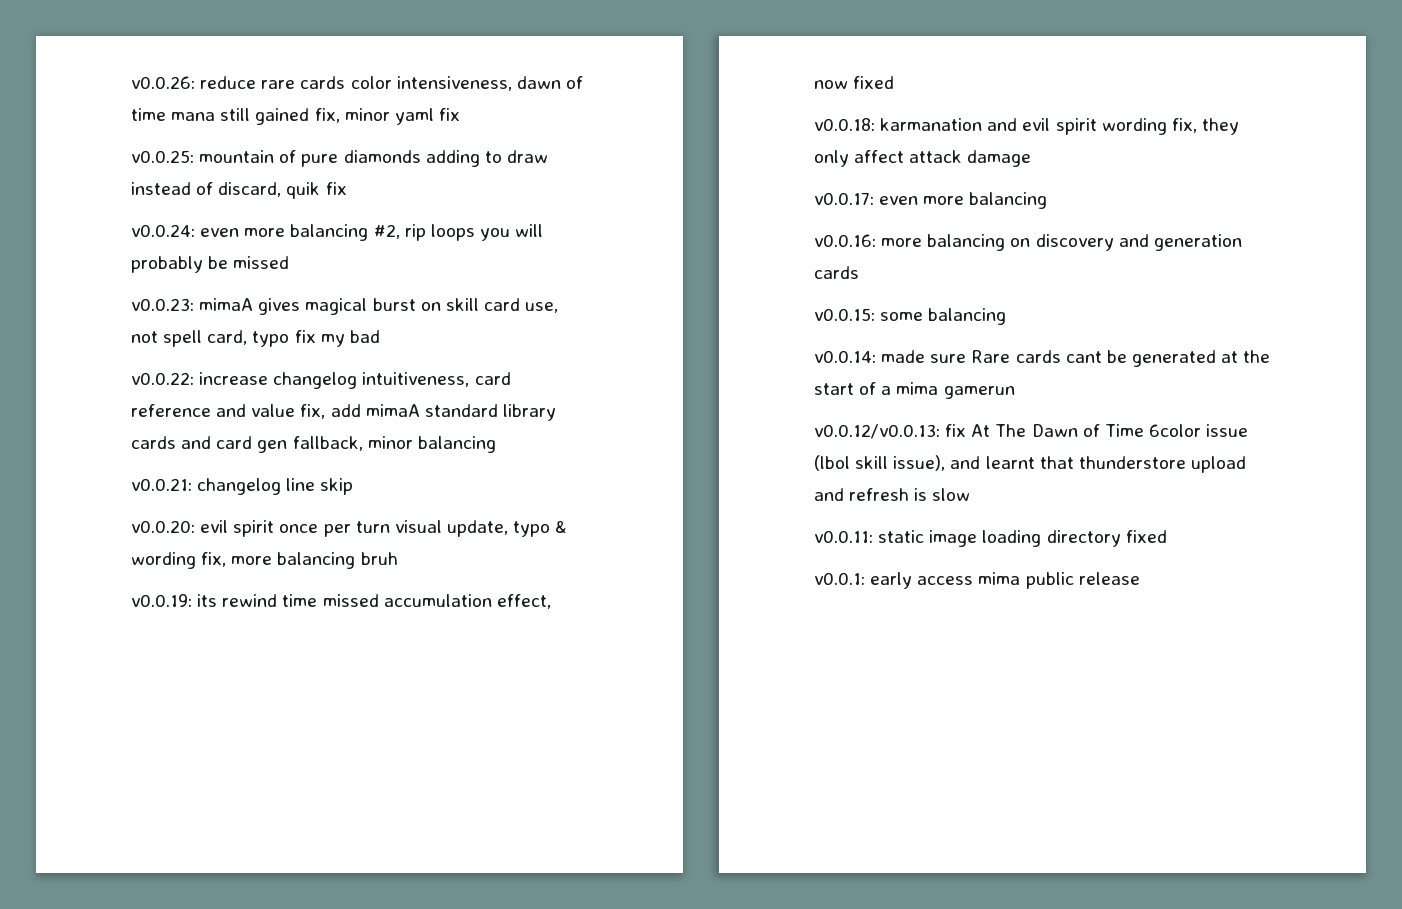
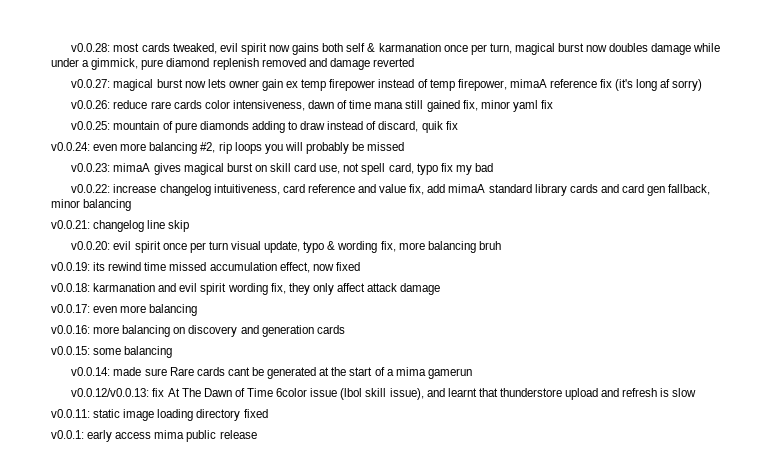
+ v0.0.28: most cards tweaked, evil spirit now gains both self & karmanation once per turn, magical burst now doubles damage while under a gimmick, pure diamond replenish removed and damage reverted
+ v0.0.27: magical burst now lets owner gain ex temp firepower instead of temp firepower, mimaA reference fix (it's long af sorry)

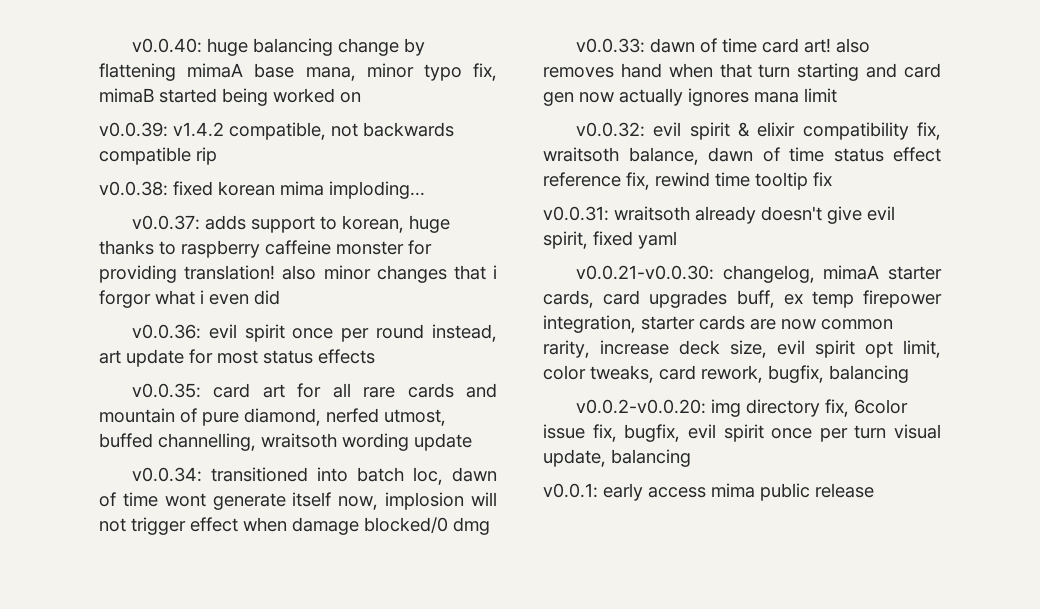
- v0.0.28: most cards tweaked, evil spirit now gains both self & karmanation once per turn, magical burst now doubles damage while under a gimmick, pure diamond replenish removed and damage reverted
- v0.0.27: magical burst now lets owner gain ex temp firepower instead of temp firepower, mimaA reference fix (it's long af sorry)
- v0.0.26: reduce rare cards color intensiveness, dawn of time mana still gained fix, minor yaml fix
- v0.0.25: mountain of pure diamonds adding to draw instead of discard, quik fix
- v0.0.24: even more balancing #2, rip loops you will probably be missed
- v0.0.23: mimaA gives magical burst on skill card use, not spell card, typo fix my bad
- v0.0.22: increase changelog intuitiveness, card reference and value fix, add mimaA standard library cards and card gen fallback, minor balancing
- v0.0.21: changelog line skip
- v0.0.20: evil spirit once per turn visual update, typo & wording fix, more balancing bruh
- v0.0.19: its rewind time missed accumulation effect, now fixed
- v0.0.18: karmanation and evil spirit wording fix, they only affect attack damage
- v0.0.17: even more balancing
- v0.0.16: more balancing on discovery and generation cards
- v0.0.15: some balancing
- v0.0.14: made sure Rare cards cant be generated at the start of a mima gamerun
- v0.0.12/v0.0.13: fix At The Dawn of Time 6color issue (lbol skill issue), and learnt that thunderstore upload and refresh is slow
- v0.0.11: static image loading directory fixed
+ v0.0.40: huge balancing change by flattening mimaA base mana, minor typo fix, mimaB started being worked on
+ v0.0.39: v1.4.2 compatible, not backwards compatible rip
+ v0.0.38: fixed korean mima imploding...
+ v0.0.37: adds support to korean, huge thanks to raspberry caffeine monster for providing translation! also minor changes that i forgor what i even did
+ v0.0.36: evil spirit once per round instead, art update for most status effects
+ v0.0.35: card art for all rare cards and mountain of pure diamond, nerfed utmost, buffed channelling, wraitsoth wording update
+ v0.0.34: transitioned into batch loc, dawn of time wont generate itself now, implosion will not trigger effect when damage blocked/0 dmg
+ v0.0.33: dawn of time card art! also removes hand when that turn starting and card gen now actually ignores mana limit
+ v0.0.32: evil spirit & elixir compatibility fix, wraitsoth balance, dawn of time status effect reference fix, rewind time tooltip fix
+ v0.0.31: wraitsoth already doesn't give evil spirit, fixed yaml
+ v0.0.21-v0.0.30: changelog, mimaA starter cards, card upgrades buff, ex temp firepower integration, starter cards are now common rarity, increase deck size, evil spirit opt limit, color tweaks, card rework, bugfix, balancing
+ v0.0.2-v0.0.20: img directory fix, 6color issue fix, bugfix, evil spirit once per turn visual update, balancing

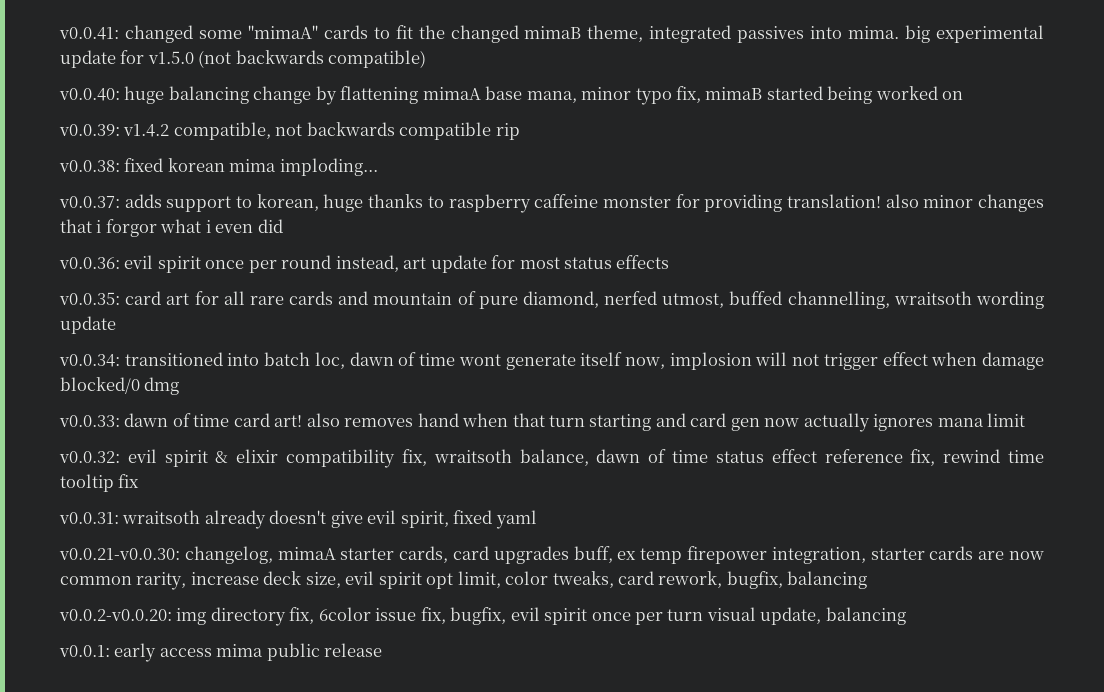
+ v0.0.41: changed some "mimaA" cards to fit the changed mimaB theme, integrated passives into mima. big experimental update for v1.5.0 (not backwards compatible)

